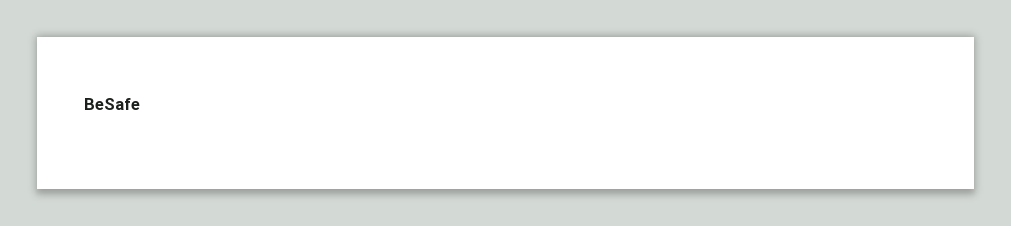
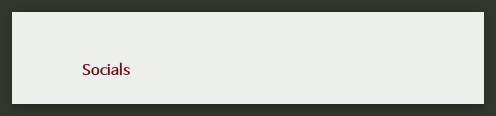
- BeSafe
+ Socials

